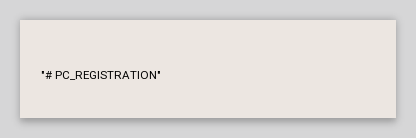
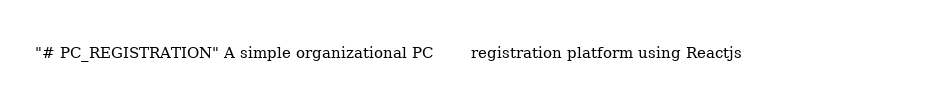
- "# PC_REGISTRATION"
+ "# PC_REGISTRATION" A simple organizational PC registration platform using Reactjs

